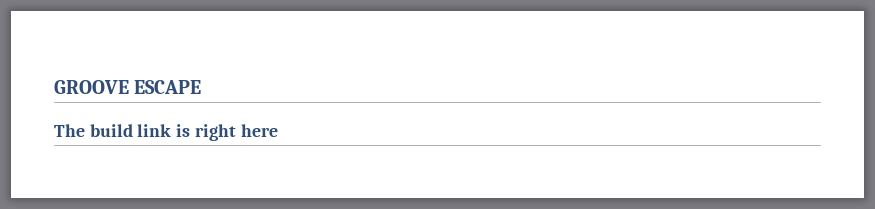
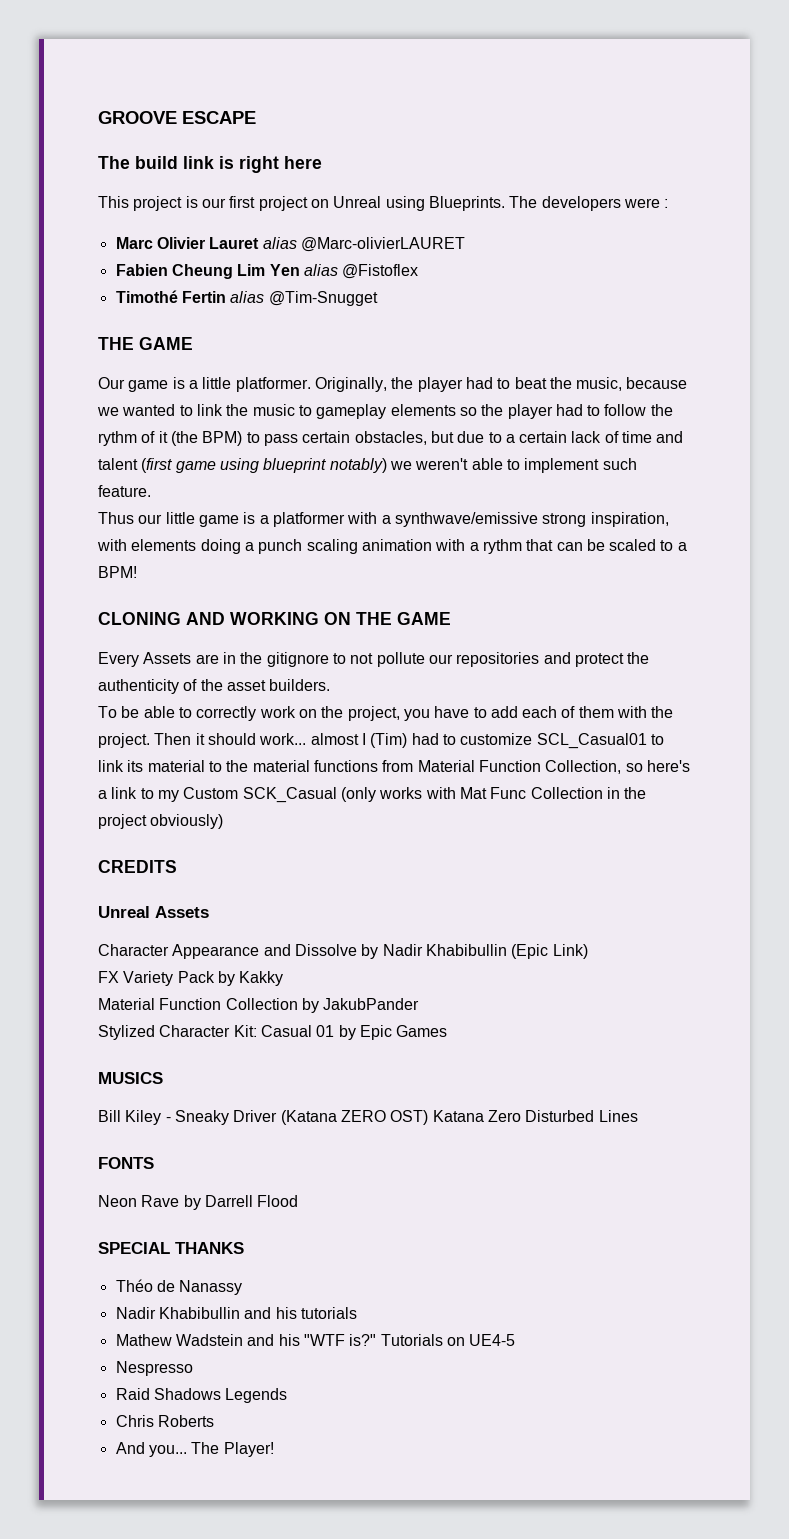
+ This project is our first project on Unreal using Blueprints. The developers were :
+ Marc Olivier Lauret alias @Marc-olivierLAURET
+ Fabien Cheung Lim Yen alias @Fistoflex
+ Timothé Fertin alias @Tim-Snugget
+ THE GAME
+ Our game is a little platformer. Originally, the player had to beat the music, because we wanted to link the music to gameplay elements so the player had to follow the rythm of it (the BPM) to pass certain obstacles, but due to a certain lack of time and talent (first game using blueprint notably) we weren't able to implement such feature.
+ Thus our little game is a platformer with a synthwave/emissive strong inspiration, with elements doing a punch scaling animation with a rythm that can be scaled to a BPM!
+ CLONING AND WORKING ON THE GAME
+ Every Assets are in the gitignore to not pollute our repositories and protect the authenticity of the asset builders.
+ To be able to correctly work on the project, you have to add each of them with the project. Then it should work... almost I (Tim) had to customize SCL_Casual01 to link its material to the material functions from Material Function Collection, so here's a link to my Custom SCK_Casual (only works with Mat Func Collection in the project obviously)
+ CREDITS
+ Unreal Assets
+ Character Appearance and Dissolve by Nadir Khabibullin (Epic Link)
+ FX Variety Pack by Kakky
+ Material Function Collection by JakubPander
+ Stylized Character Kit: Casual 01 by Epic Games
+ MUSICS
+ Bill Kiley - Sneaky Driver (Katana ZERO OST) Katana Zero Disturbed Lines
+ FONTS
+ Neon Rave by Darrell Flood
+ SPECIAL THANKS
+ Théo de Nanassy
+ Nadir Khabibullin and his tutorials
+ Mathew Wadstein and his "WTF is?" Tutorials on UE4-5
+ Nespresso
+ Raid Shadows Legends
+ Chris Roberts
+ And you... The Player!

